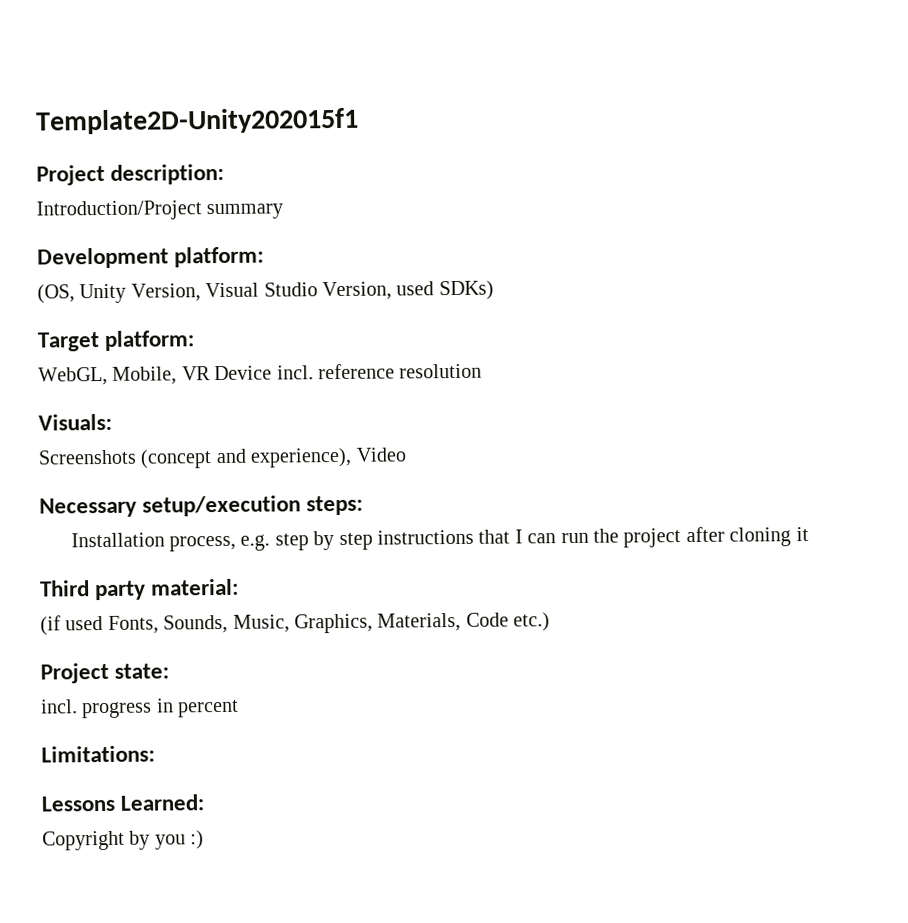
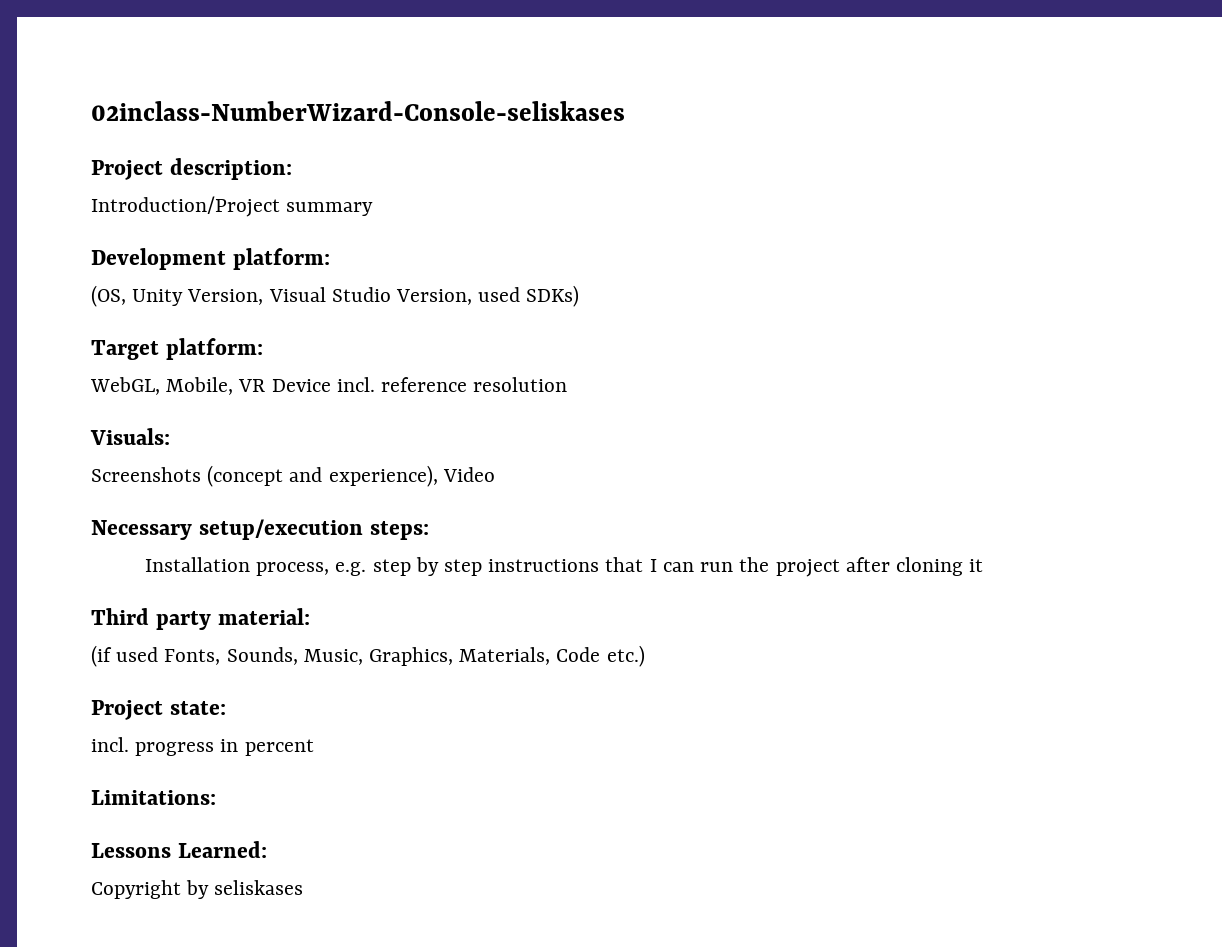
- Template2D-Unity202015f1
+ 02inclass-NumberWizard-Console-seliskases
- Copyright by you :)
+ Copyright by seliskases

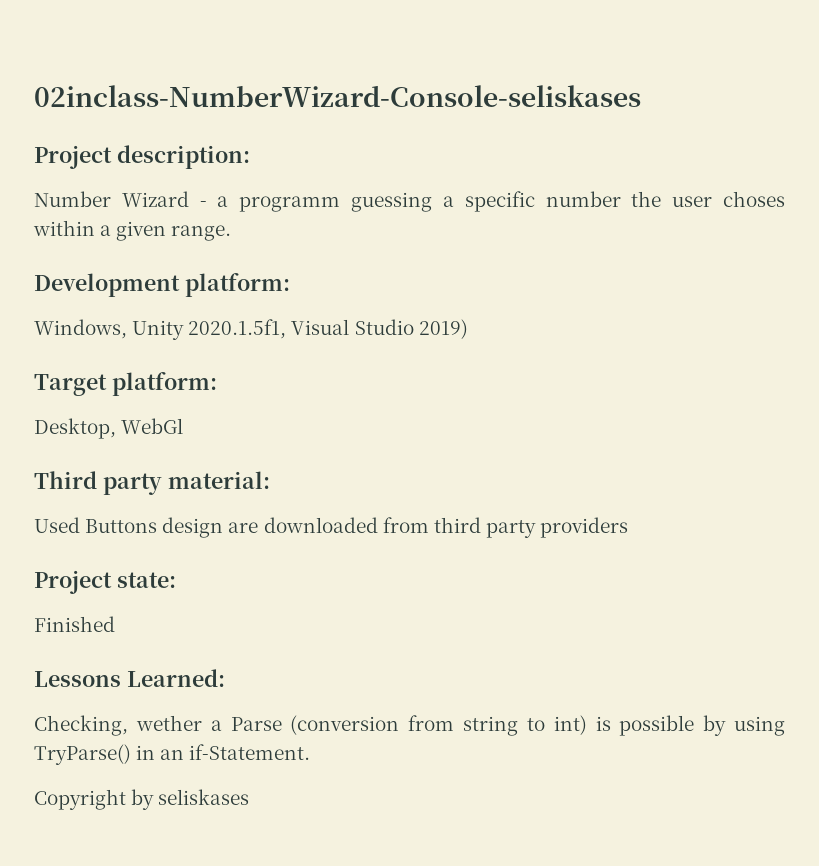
- Introduction/Project summary
+ Number Wizard - a programm guessing a specific number the user choses within a given range.
  Development platform:
- (OS, Unity Version, Visual Studio Version, used SDKs)
+ Windows, Unity 2020.1.5f1, Visual Studio 2019)
  Target platform:
- WebGL, Mobile, VR Device incl. reference resolution
- Visuals:
- Screenshots (concept and experience), Video
- Necessary setup/execution steps:
- Installation process, e.g. step by step instructions that I can run the project after cloning it
+ Desktop, WebGl
  Third party material:
- (if used Fonts, Sounds, Music, Graphics, Materials, Code etc.)
+ Used Buttons design are downloaded from third party providers
  Project state:
- incl. progress in percent
- Limitations:
+ Finished
  Lessons Learned:
+ Checking, wether a Parse (conversion from string to int) is possible by using TryParse() in an if-Statement.

